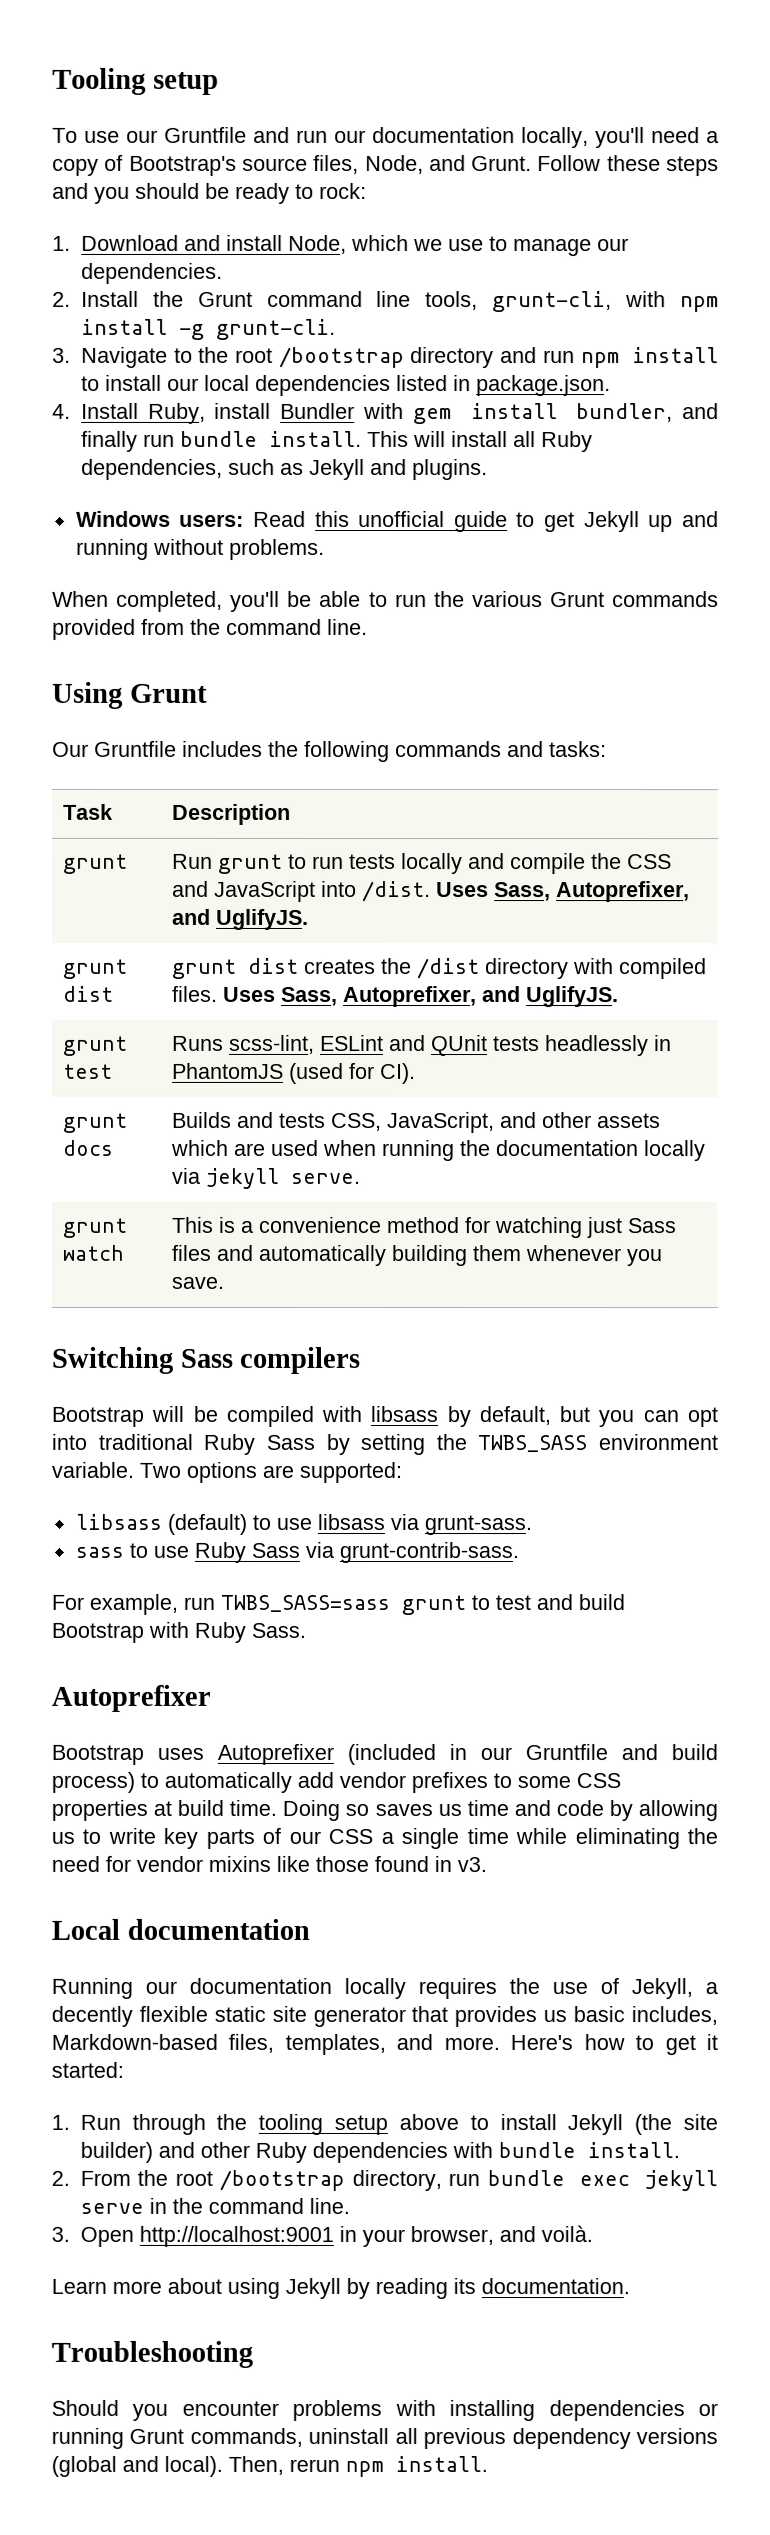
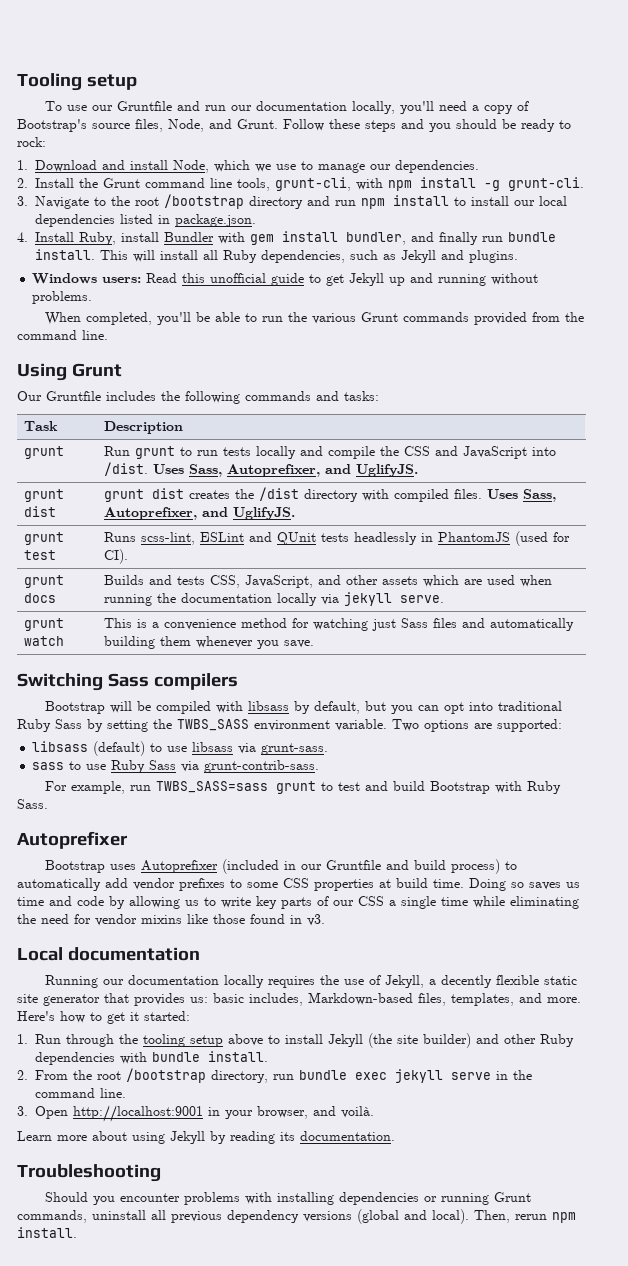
- Running our documentation locally requires the use of Jekyll, a decently flexible static site generator that provides us basic includes, Markdown-based files, templates, and more.
+ Running our documentation locally requires the use of Jekyll, a decently flexible static site generator that provides us: basic includes, Markdown-based files, templates, and more.

